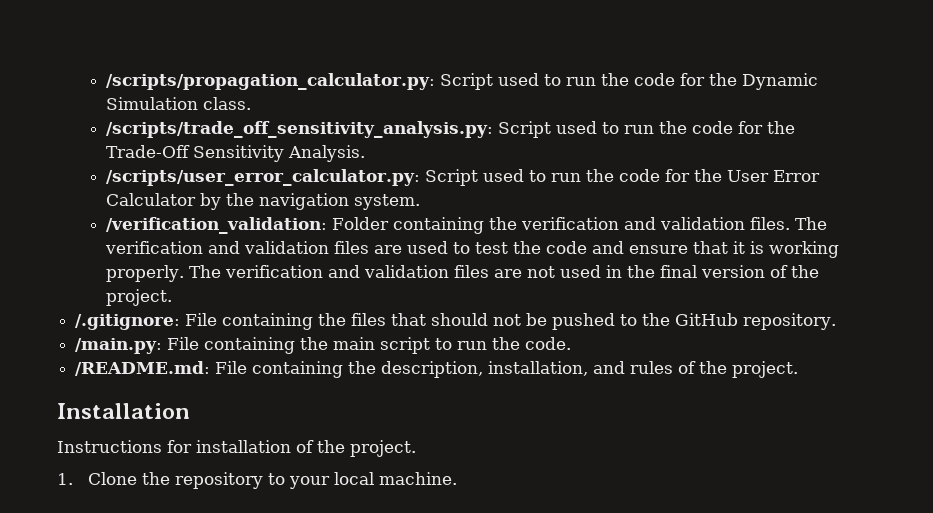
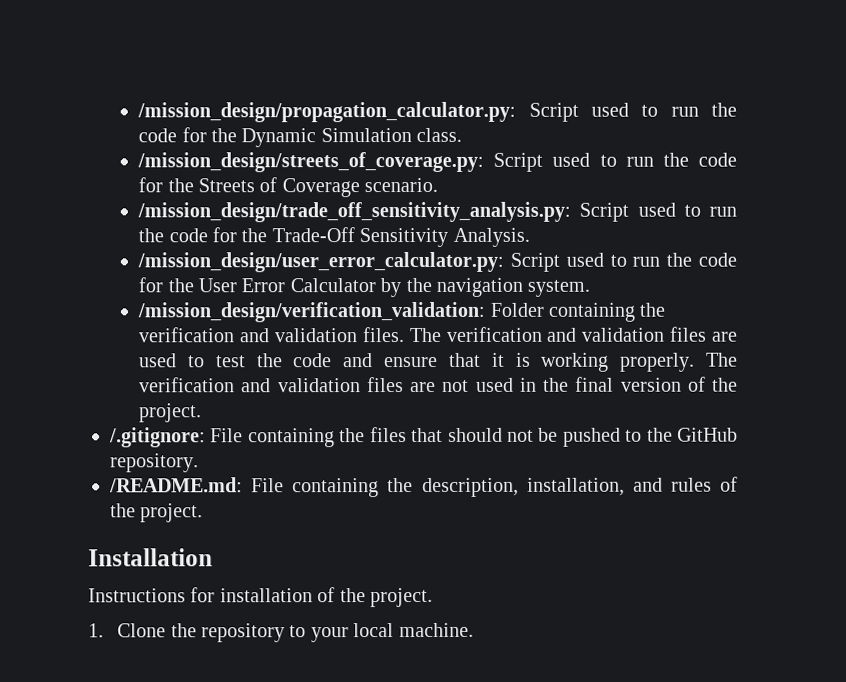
- /scripts/propagation_calculator.py: Script used to run the code for the Dynamic Simulation class.
+ /mission_design/propagation_calculator.py: Script used to run the code for the Dynamic Simulation class.
- /scripts/trade_off_sensitivity_analysis.py: Script used to run the code for the Trade-Off Sensitivity Analysis.
+ /mission_design/streets_of_coverage.py: Script used to run the code for the Streets of Coverage scenario.
+ /mission_design/trade_off_sensitivity_analysis.py: Script used to run the code for the Trade-Off Sensitivity Analysis.
- /scripts/user_error_calculator.py: Script used to run the code for the User Error Calculator by the navigation system.
+ /mission_design/user_error_calculator.py: Script used to run the code for the User Error Calculator by the navigation system.
- /verification_validation: Folder containing the verification and validation files.
+ /mission_design/verification_validation: Folder containing the verification and validation files.
- /main.py: File containing the main script to run the code.

